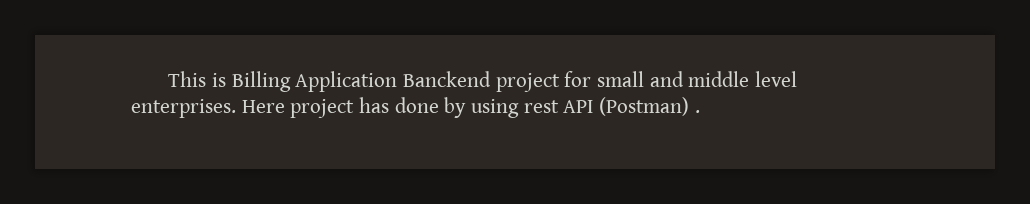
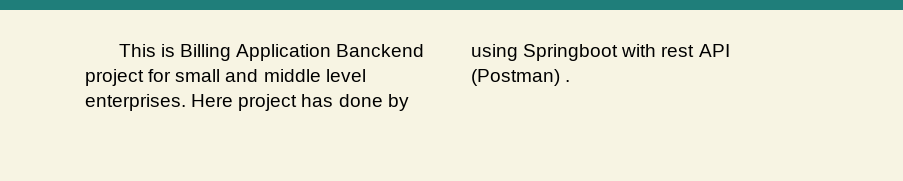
- Here project has done by using rest API (Postman) .
+ Here project has done by using Springboot with rest API (Postman) .

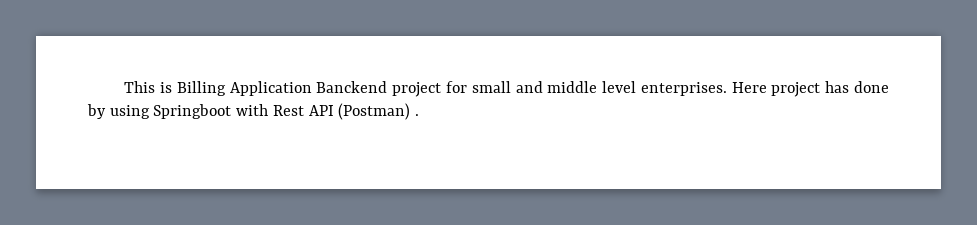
- Here project has done by using Springboot with rest API (Postman) .
+ Here project has done by using Springboot with Rest API (Postman) .

